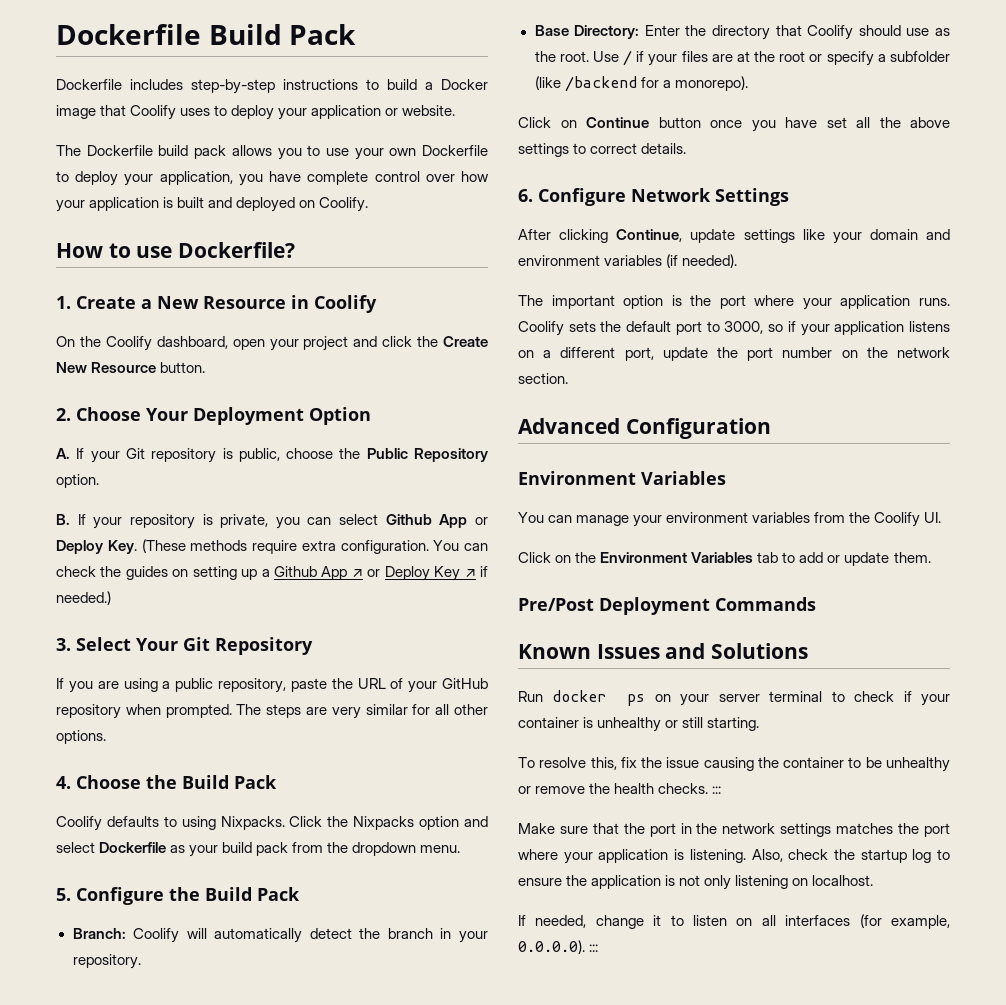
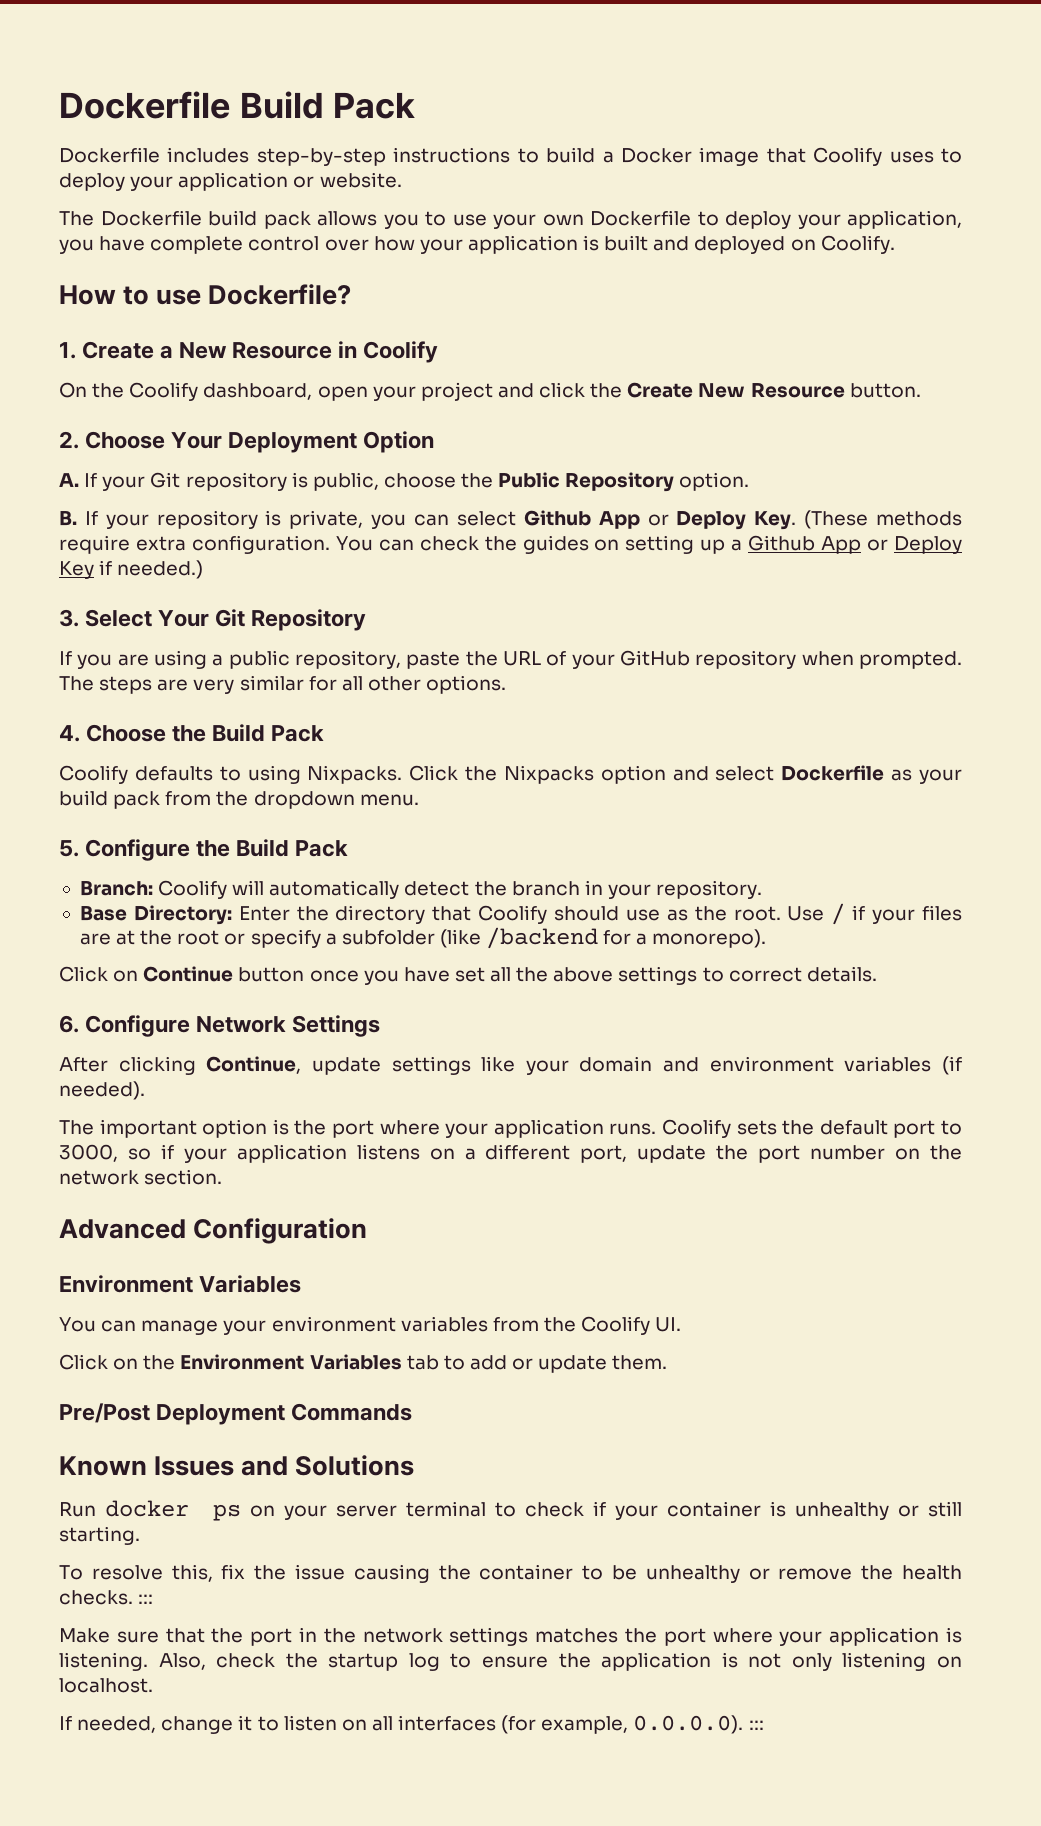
- You can check the guides on setting up a Github App ↗ or Deploy Key ↗ if needed.)
+ You can check the guides on setting up a Github App or Deploy Key if needed.)

